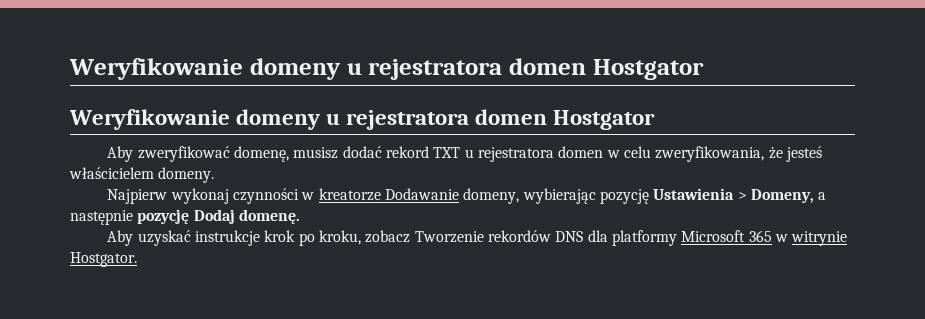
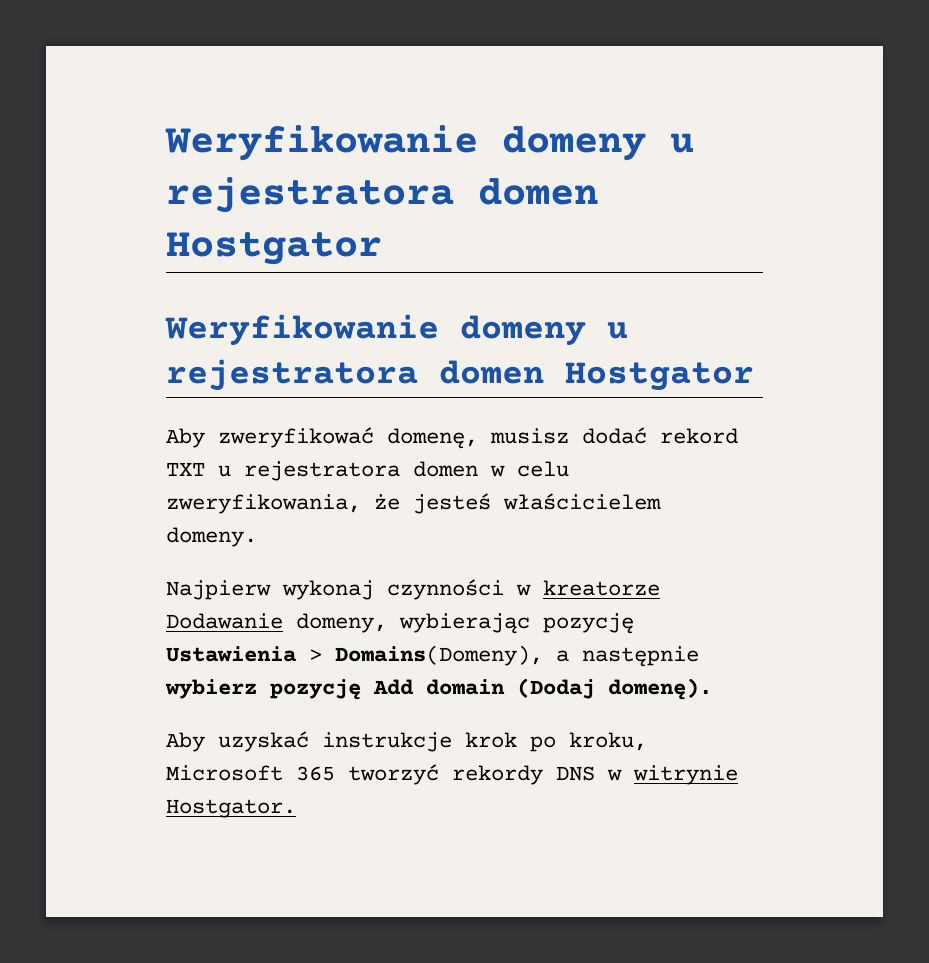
- Najpierw wykonaj czynności w kreatorze Dodawanie domeny, wybierając pozycję Ustawienia > Domeny, a następnie pozycję Dodaj domenę.
+ Najpierw wykonaj czynności w kreatorze Dodawanie domeny, wybierając pozycję Ustawienia > Domains(Domeny), a następnie wybierz pozycję Add domain (Dodaj domenę).
- Aby uzyskać instrukcje krok po kroku, zobacz Tworzenie rekordów DNS dla platformy Microsoft 365 w witrynie Hostgator.
+ Aby uzyskać instrukcje krok po kroku, Microsoft 365 tworzyć rekordy DNS w witrynie Hostgator.

